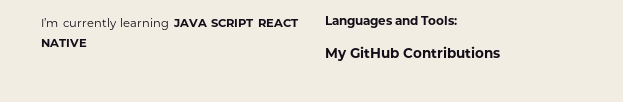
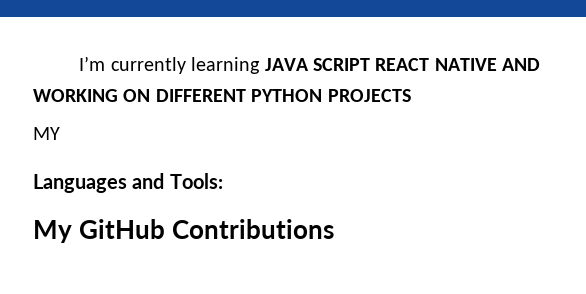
- I’m currently learning JAVA SCRIPT REACT NATIVE
+ I’m currently learning JAVA SCRIPT REACT NATIVE AND WORKING ON DIFFERENT PYTHON PROJECTS
+ MY

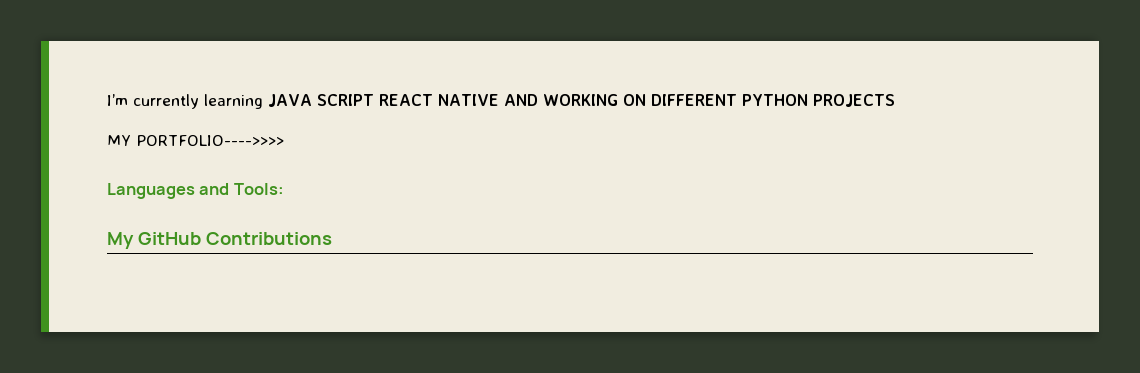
- MY
+ MY PORTFOLIO---->>>>

